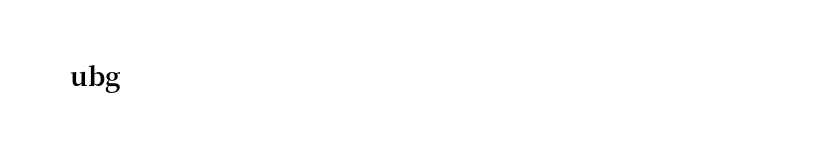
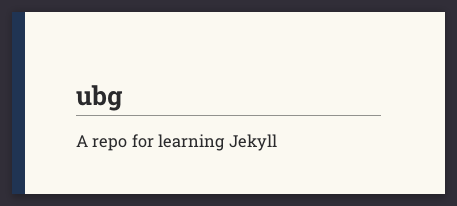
+ A repo for learning Jekyll

